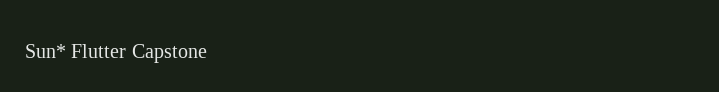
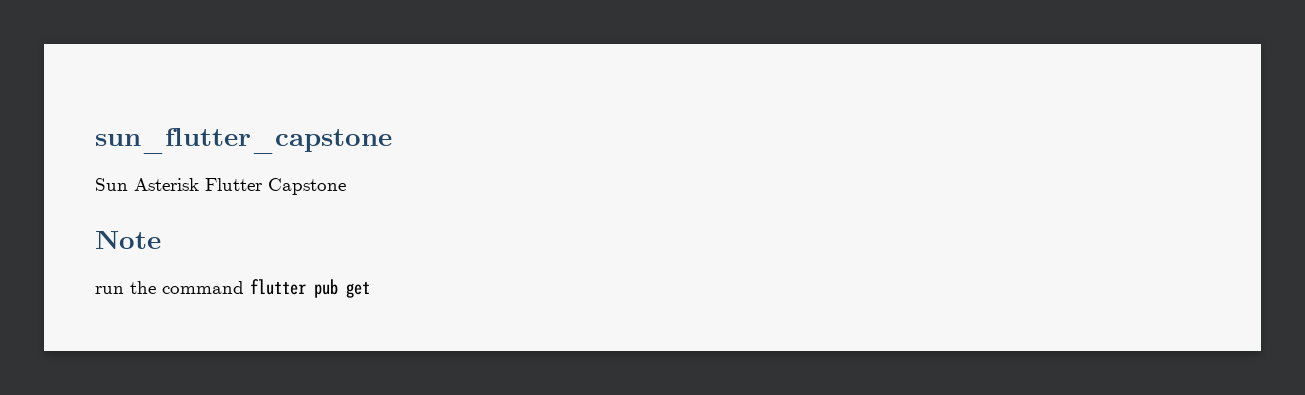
- Sun* Flutter Capstone
+ sun_flutter_capstone
+ Sun Asterisk Flutter Capstone
+ Note
+ run the command flutter pub get

